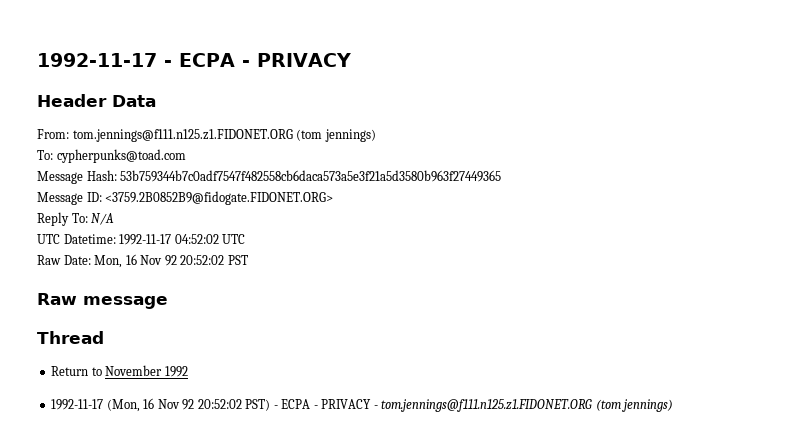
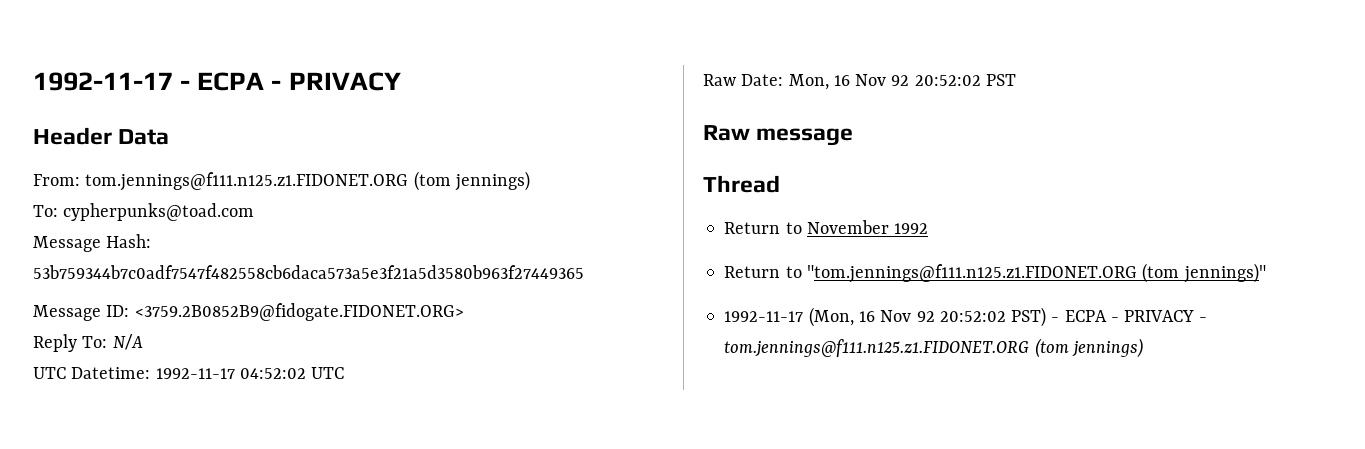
+ Return to "tom.jennings@f111.n125.z1.FIDONET.ORG (tom jennings)"

